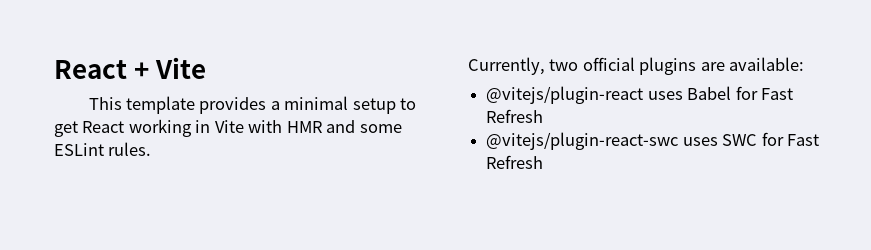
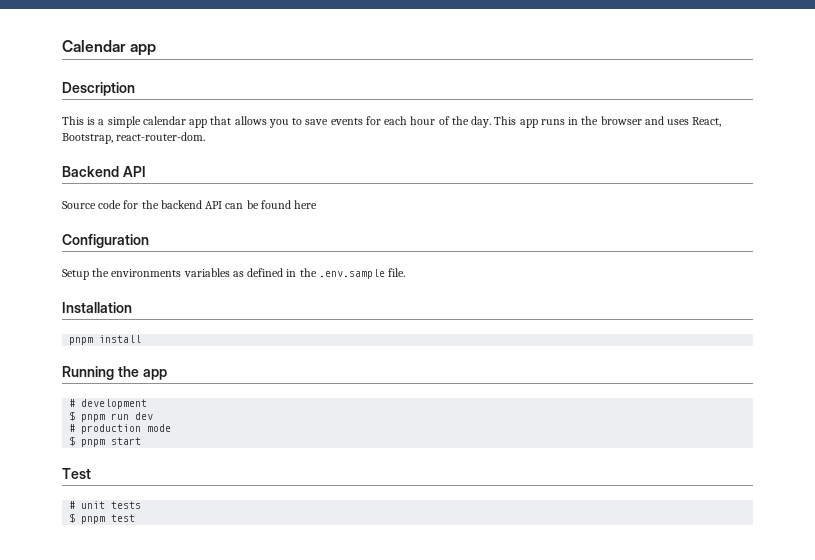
- React + Vite
- This template provides a minimal setup to get React working in Vite with HMR and some ESLint rules.
- Currently, two official plugins are available:
- @vitejs/plugin-react uses Babel for Fast Refresh
- @vitejs/plugin-react-swc uses SWC for Fast Refresh
+ Calendar app
+ Description
+ This is a simple calendar app that allows you to save events for each hour of the day. This app runs in the browser and uses React, Bootstrap, react-router-dom.
+ Backend API
+ Source code for the backend API can be found here
+ Configuration
+ Setup the environments variables as defined in the .env.sample file.
+ Installation
+ pnpm install
+ Running the app
+ # development
+ $ pnpm run dev
+ # production mode
+ $ pnpm start
+ Test
+ # unit tests
+ $ pnpm test

